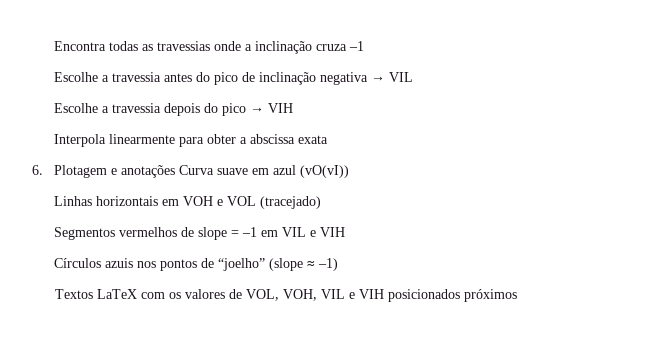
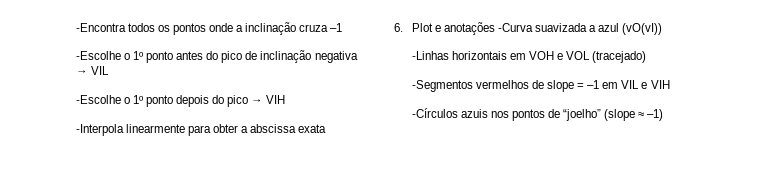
- Encontra todas as travessias onde a inclinação cruza –1
+ -Encontra todos os pontos onde a inclinação cruza –1
- Escolhe a travessia antes do pico de inclinação negativa → VIL
+ -Escolhe o 1º ponto antes do pico de inclinação negativa → VIL
- Escolhe a travessia depois do pico → VIH
+ -Escolhe o 1º ponto depois do pico → VIH
- Interpola linearmente para obter a abscissa exata
+ -Interpola linearmente para obter a abscissa exata
- 6. Plotagem e anotações Curva suave em azul (vO(vI))
+ 6. Plot e anotações -Curva suavizada a azul (vO(vI))
- Linhas horizontais em VOH e VOL (tracejado)
+ -Linhas horizontais em VOH e VOL (tracejado)
- Segmentos vermelhos de slope = –1 em VIL e VIH
+ -Segmentos vermelhos de slope = –1 em VIL e VIH
- Círculos azuis nos pontos de “joelho” (slope ≈ –1)
+ -Círculos azuis nos pontos de “joelho” (slope ≈ –1)
- Textos LaTeX com os valores de VOL, VOH, VIL e VIH posicionados próximos

